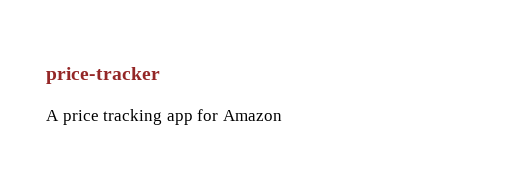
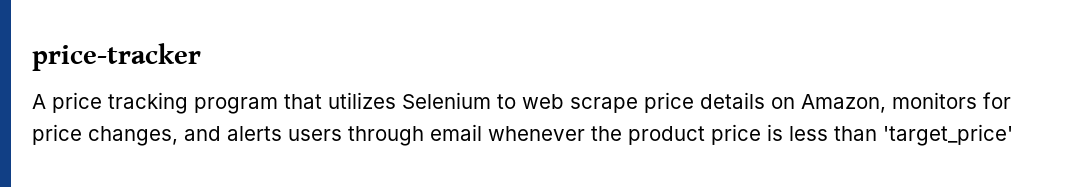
- A price tracking app for Amazon
+ A price tracking program that utilizes Selenium to web scrape price details on Amazon, monitors for price changes, and alerts users through email whenever the product price is less than 'target_price'

